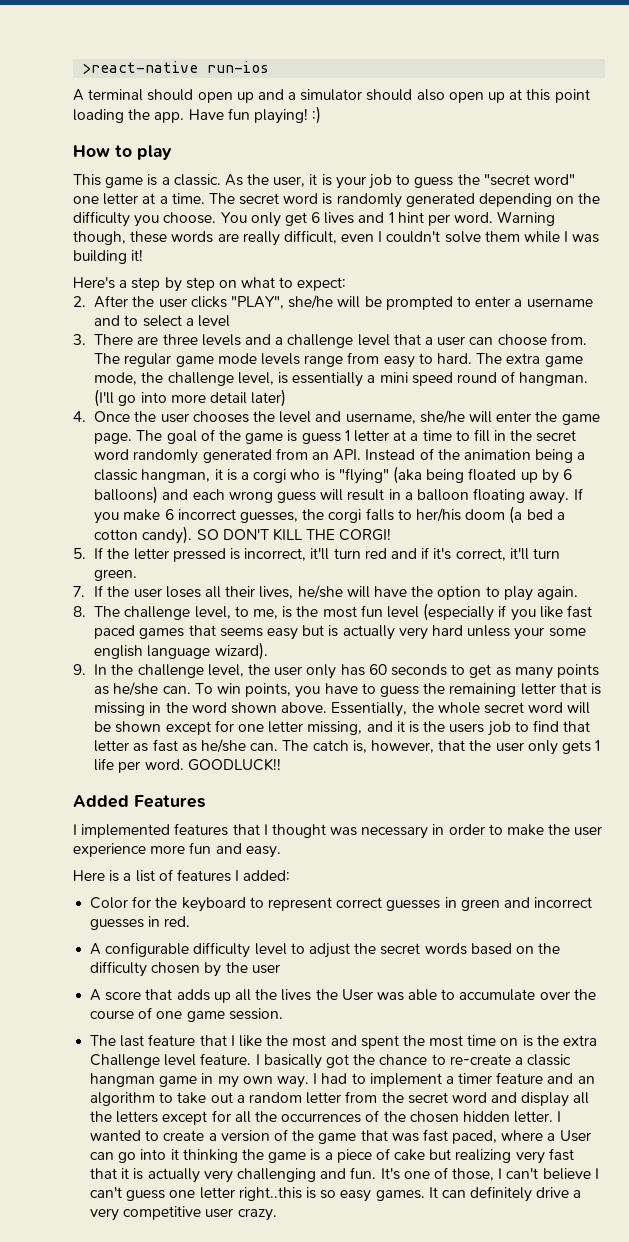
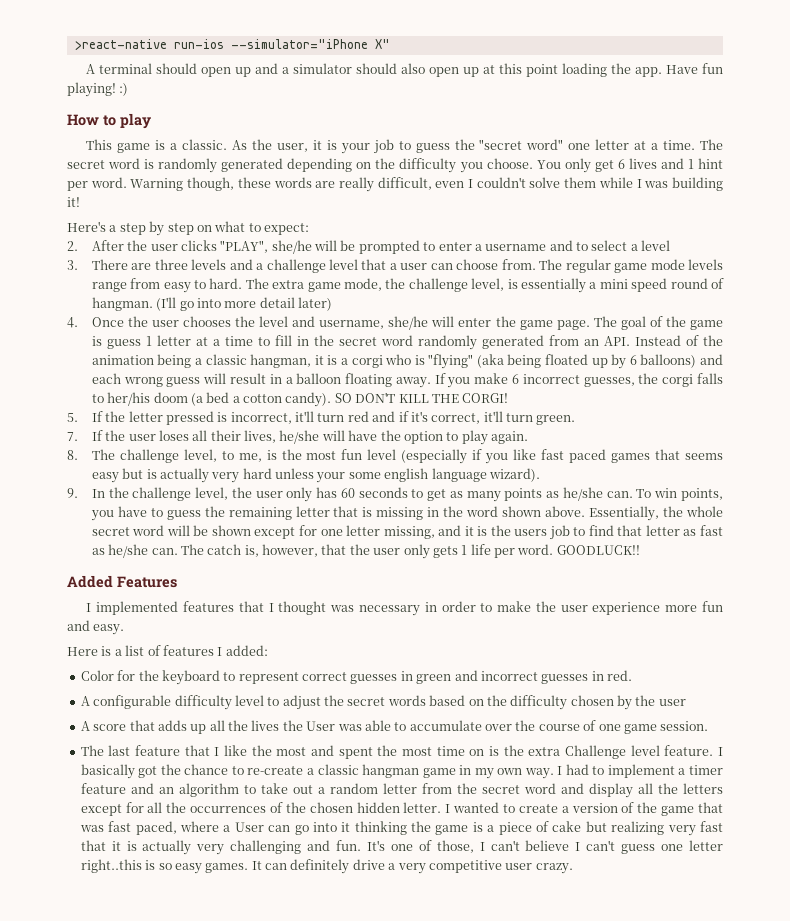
- >react-native run-ios
+ >react-native run-ios --simulator="iPhone X"

